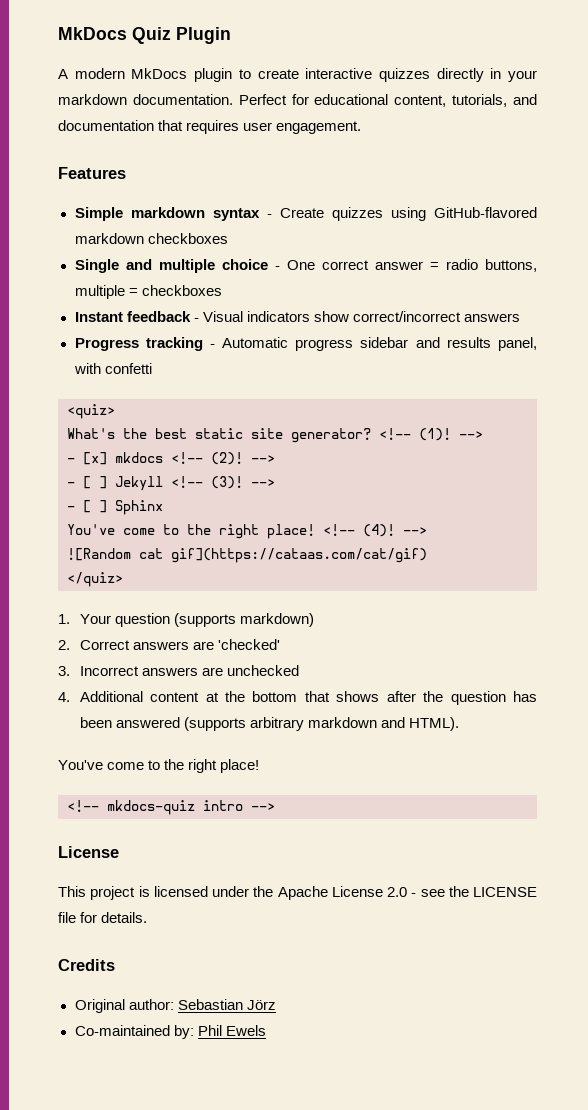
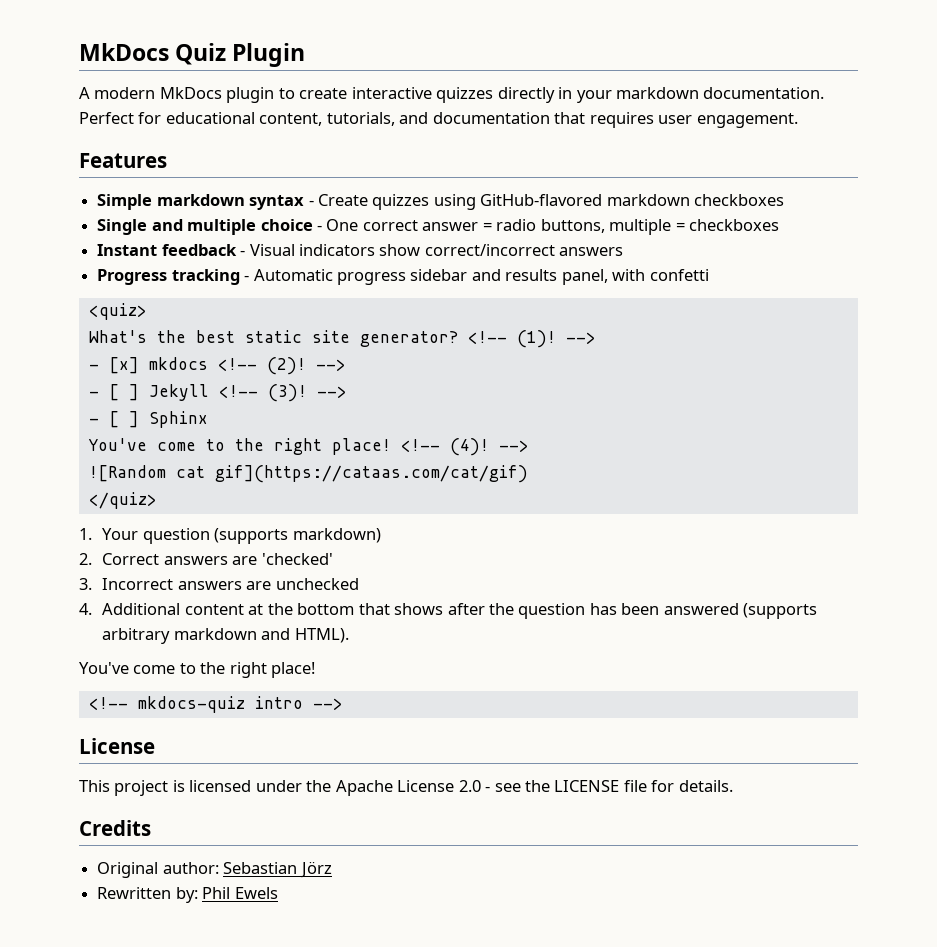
- Co-maintained by: Phil Ewels
+ Rewritten by: Phil Ewels

